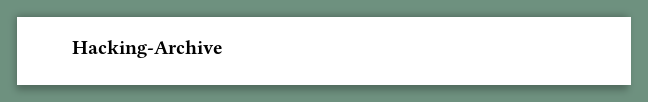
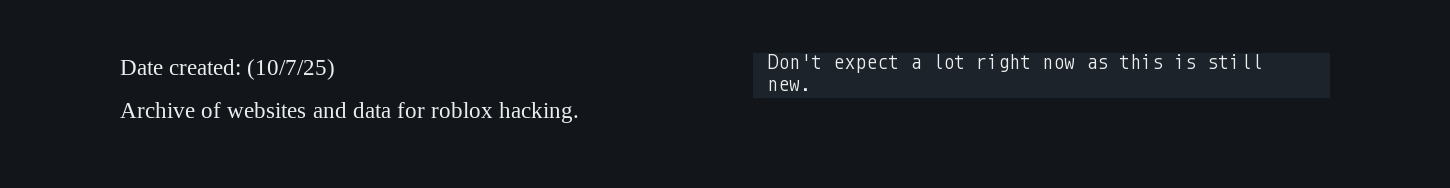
- Hacking-Archive
+ Date created: (10/7/25)
+ Archive of websites and data for roblox hacking.
+ Don't expect a lot right now as this is still new.

